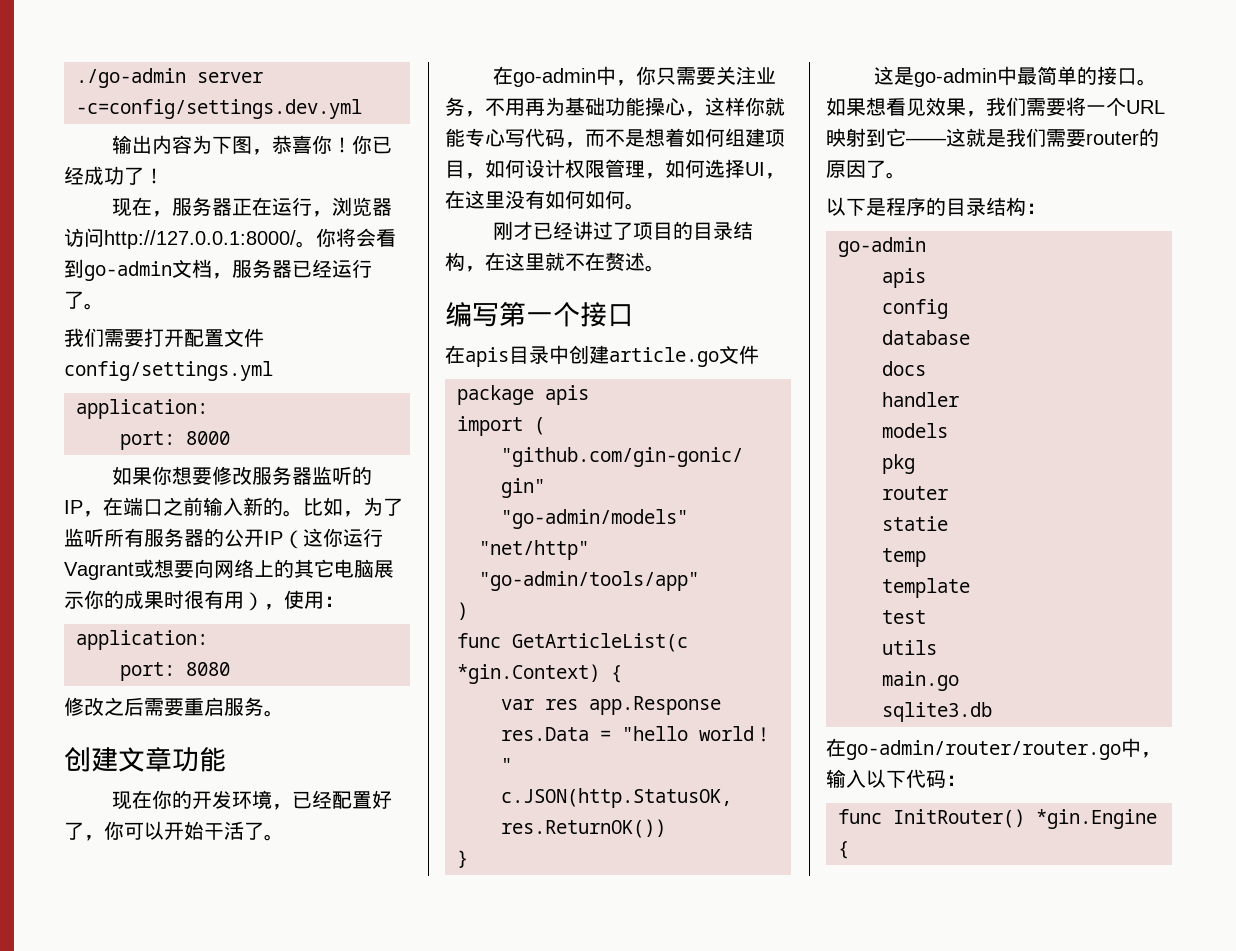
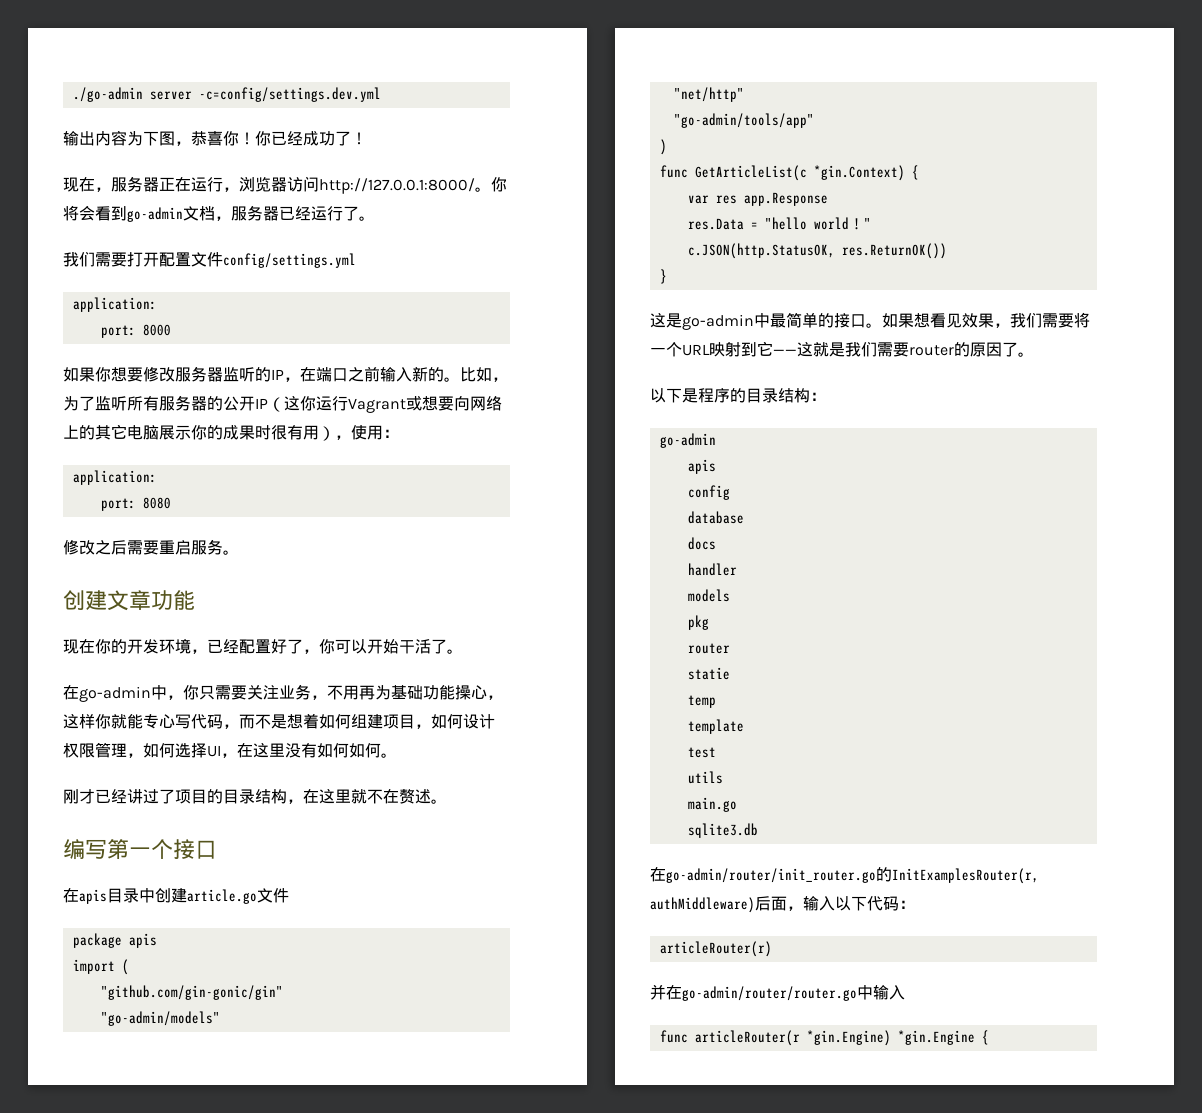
- 在go-admin/router/router.go中，输入以下代码：
+ 在go-admin/router/init_router.go的InitExamplesRouter(r, authMiddleware)后面，输入以下代码：
- func InitRouter() *gin.Engine {
+ articleRouter(r)
+ 并在go-admin/router/router.go中输入
+ func articleRouter(r *gin.Engine) *gin.Engine {

